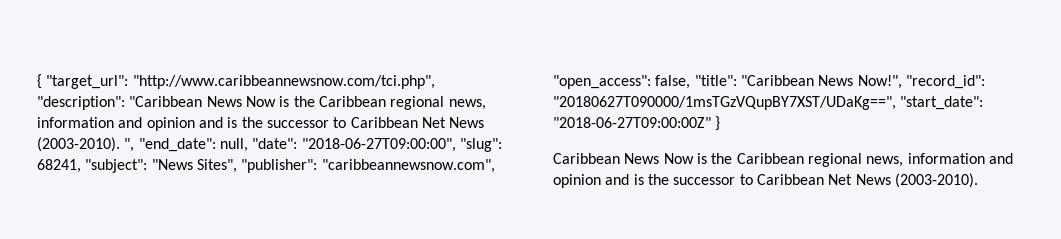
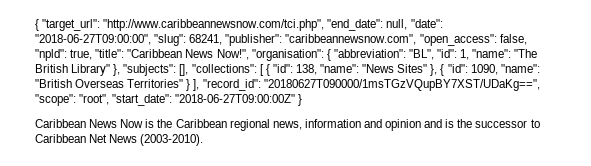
- { "target_url": "http://www.caribbeannewsnow.com/tci.php", "description": "Caribbean News Now is the Caribbean regional news, information and opinion and is the successor to Caribbean Net News (2003-2010). ", "end_date": null, "date": "2018-06-27T09:00:00", "slug": 68241, "subject": "News Sites", "publisher": "caribbeannewsnow.com", "open_access": false, "title": "Caribbean News Now!", "record_id": "20180627T090000/1msTGzVQupBY7XST/UDaKg==", "start_date": "2018-06-27T09:00:00Z" }
+ { "target_url": "http://www.caribbeannewsnow.com/tci.php", "end_date": null, "date": "2018-06-27T09:00:00", "slug": 68241, "publisher": "caribbeannewsnow.com", "open_access": false, "npld": true, "title": "Caribbean News Now!", "organisation": { "abbreviation": "BL", "id": 1, "name": "The British Library" }, "subjects": [], "collections": [ { "id": 138, "name": "News Sites" }, { "id": 1090, "name": "British Overseas Territories" } ], "record_id": "20180627T090000/1msTGzVQupBY7XST/UDaKg==", "scope": "root", "start_date": "2018-06-27T09:00:00Z" }

